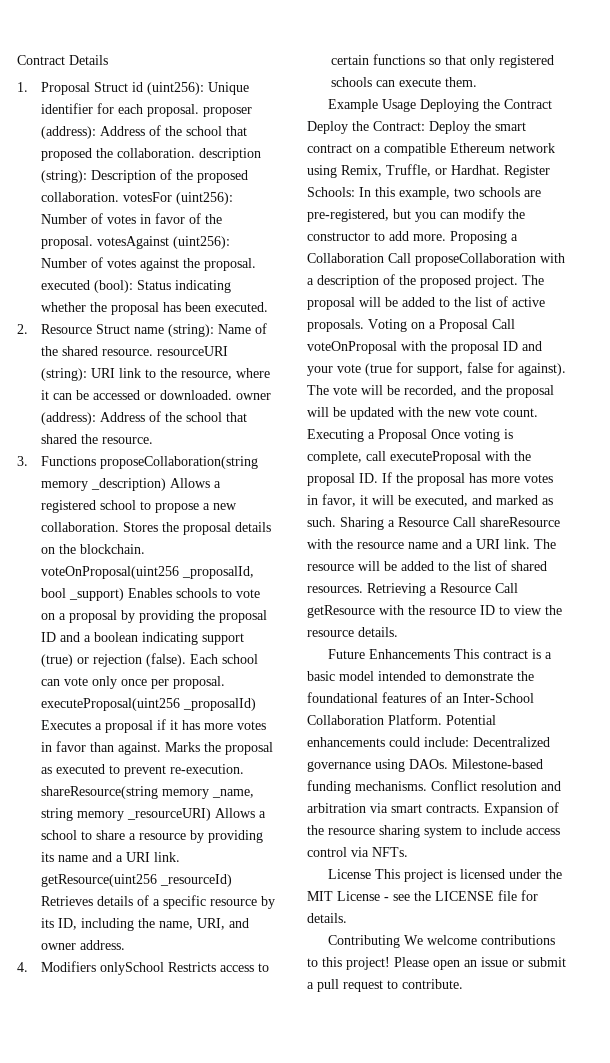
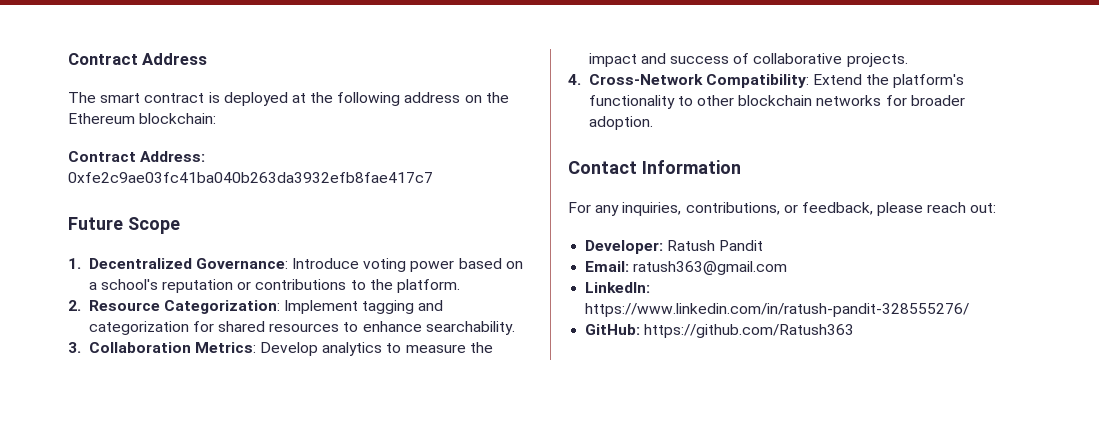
- Contract Details
- 1. Proposal Struct id (uint256): Unique identifier for each proposal. proposer (address): Address of the school that proposed the collaboration. description (string): Description of the proposed collaboration. votesFor (uint256): Number of votes in favor of the proposal. votesAgainst (uint256): Number of votes against the proposal. executed (bool): Status indicating whether the proposal has been executed.
- 2. Resource Struct name (string): Name of the shared resource. resourceURI (string): URI link to the resource, where it can be accessed or downloaded. owner (address): Address of the school that shared the resource.
- 3. Functions proposeCollaboration(string memory _description) Allows a registered school to propose a new collaboration. Stores the proposal details on the blockchain. voteOnProposal(uint256 _proposalId, bool _support) Enables schools to vote on a proposal by providing the proposal ID and a boolean indicating support (true) or rejection (false). Each school can vote only once per proposal. executeProposal(uint256 _proposalId) Executes a proposal if it has more votes in favor than against. Marks the proposal as executed to prevent re-execution. shareResource(string memory _name, string memory _resourceURI) Allows a school to share a resource by providing its name and a URI link. getResource(uint256 _resourceId) Retrieves details of a specific resource by its ID, including the name, URI, and owner address.
- 4. Modifiers onlySchool Restricts access to certain functions so that only registered schools can execute them.
- Example Usage Deploying the Contract Deploy the Contract: Deploy the smart contract on a compatible Ethereum network using Remix, Truffle, or Hardhat. Register Schools: In this example, two schools are pre-registered, but you can modify the constructor to add more. Proposing a Collaboration Call proposeCollaboration with a description of the proposed project. The proposal will be added to the list of active proposals. Voting on a Proposal Call voteOnProposal with the proposal ID and your vote (true for support, false for against). The vote will be recorded, and the proposal will be updated with the new vote count. Executing a Proposal Once voting is complete, call executeProposal with the proposal ID. If the proposal has more votes in favor, it will be executed, and marked as such. Sharing a Resource Call shareResource with the resource name and a URI link. The resource will be added to the list of shared resources. Retrieving a Resource Call getResource with the resource ID to view the resource details.
- Future Enhancements This contract is a basic model intended to demonstrate the foundational features of an Inter-School Collaboration Platform. Potential enhancements could include: Decentralized governance using DAOs. Milestone-based funding mechanisms. Conflict resolution and arbitration via smart contracts. Expansion of the resource sharing system to include access control via NFTs.
- License This project is licensed under the MIT License - see the LICENSE file for details.
- Contributing We welcome contributions to this project! Please open an issue or submit a pull request to contribute.
+ Contract Address
+ The smart contract is deployed at the following address on the Ethereum blockchain:
+ Contract Address: 0xfe2c9ae03fc41ba040b263da3932efb8fae417c7
+ Future Scope
+ 1. Decentralized Governance: Introduce voting power based on a school's reputation or contributions to the platform.
+ 2. Resource Categorization: Implement tagging and categorization for shared resources to enhance searchability.
+ 3. Collaboration Metrics: Develop analytics to measure the impact and success of collaborative projects.
+ 4. Cross-Network Compatibility: Extend the platform's functionality to other blockchain networks for broader adoption.
+ Contact Information
+ For any inquiries, contributions, or feedback, please reach out:
+ Developer: Ratush Pandit
+ Email: ratush363@gmail.com
+ LinkedIn: https://www.linkedin.com/in/ratush-pandit-328555276/
+ GitHub: https://github.com/Ratush363

